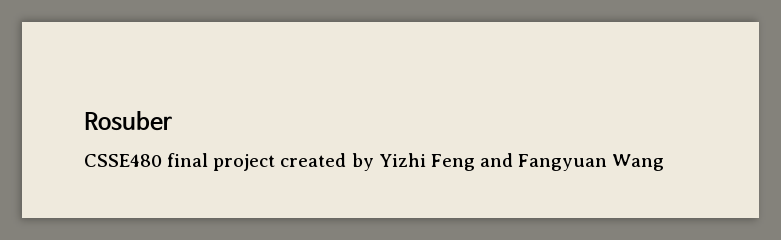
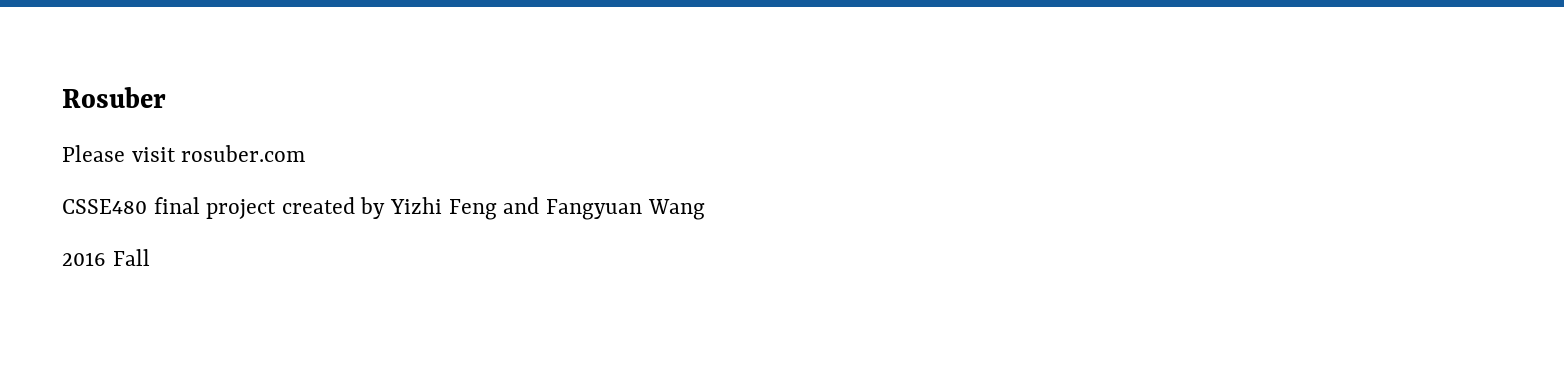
+ Please visit rosuber.com
+ 2016 Fall

